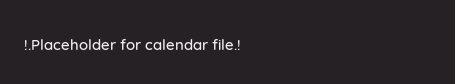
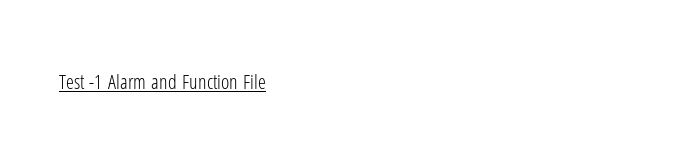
- !.Placeholder for calendar file.!
+ Test -1 Alarm and Function File

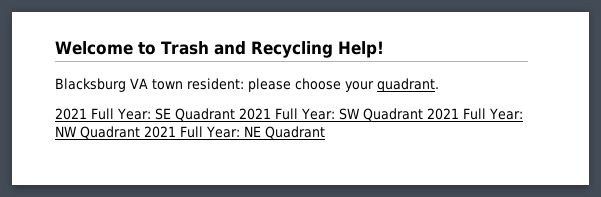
- Test -1 Alarm and Function File
+ Welcome to Trash and Recycling Help!
+ Blacksburg VA town resident: please choose your quadrant.
+ 2021 Full Year: SE Quadrant 2021 Full Year: SW Quadrant 2021 Full Year: NW Quadrant 2021 Full Year: NE Quadrant

